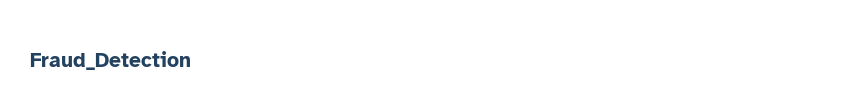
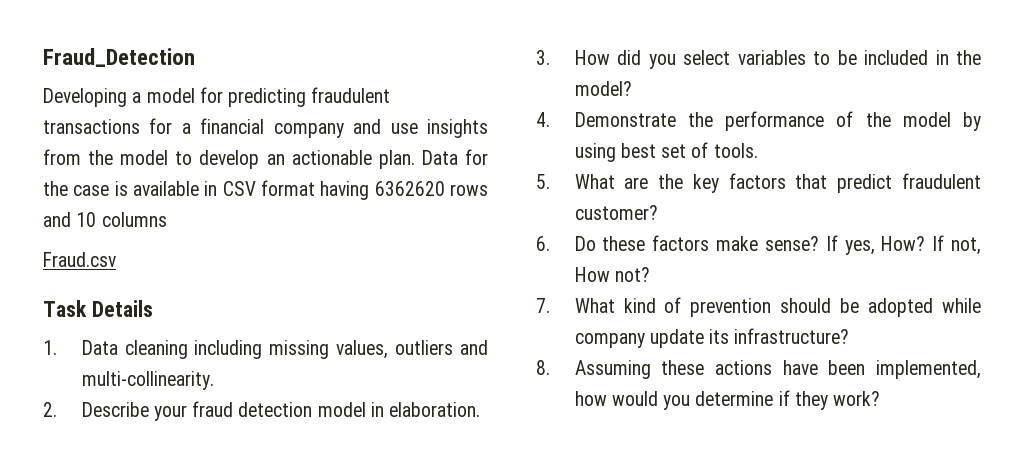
+ Developing a model for predicting fraudulent transactions for a financial company and use insights from the model to develop an actionable plan. Data for the case is available in CSV format having 6362620 rows and 10 columns
+ Fraud.csv
+ Task Details
+ 1. Data cleaning including missing values, outliers and multi-collinearity.
+ 2. Describe your fraud detection model in elaboration.
+ 3. How did you select variables to be included in the model?
+ 4. Demonstrate the performance of the model by using best set of tools.
+ 5. What are the key factors that predict fraudulent customer?
+ 6. Do these factors make sense? If yes, How? If not, How not?
+ 7. What kind of prevention should be adopted while company update its infrastructure?
+ 8. Assuming these actions have been implemented, how would you determine if they work?

